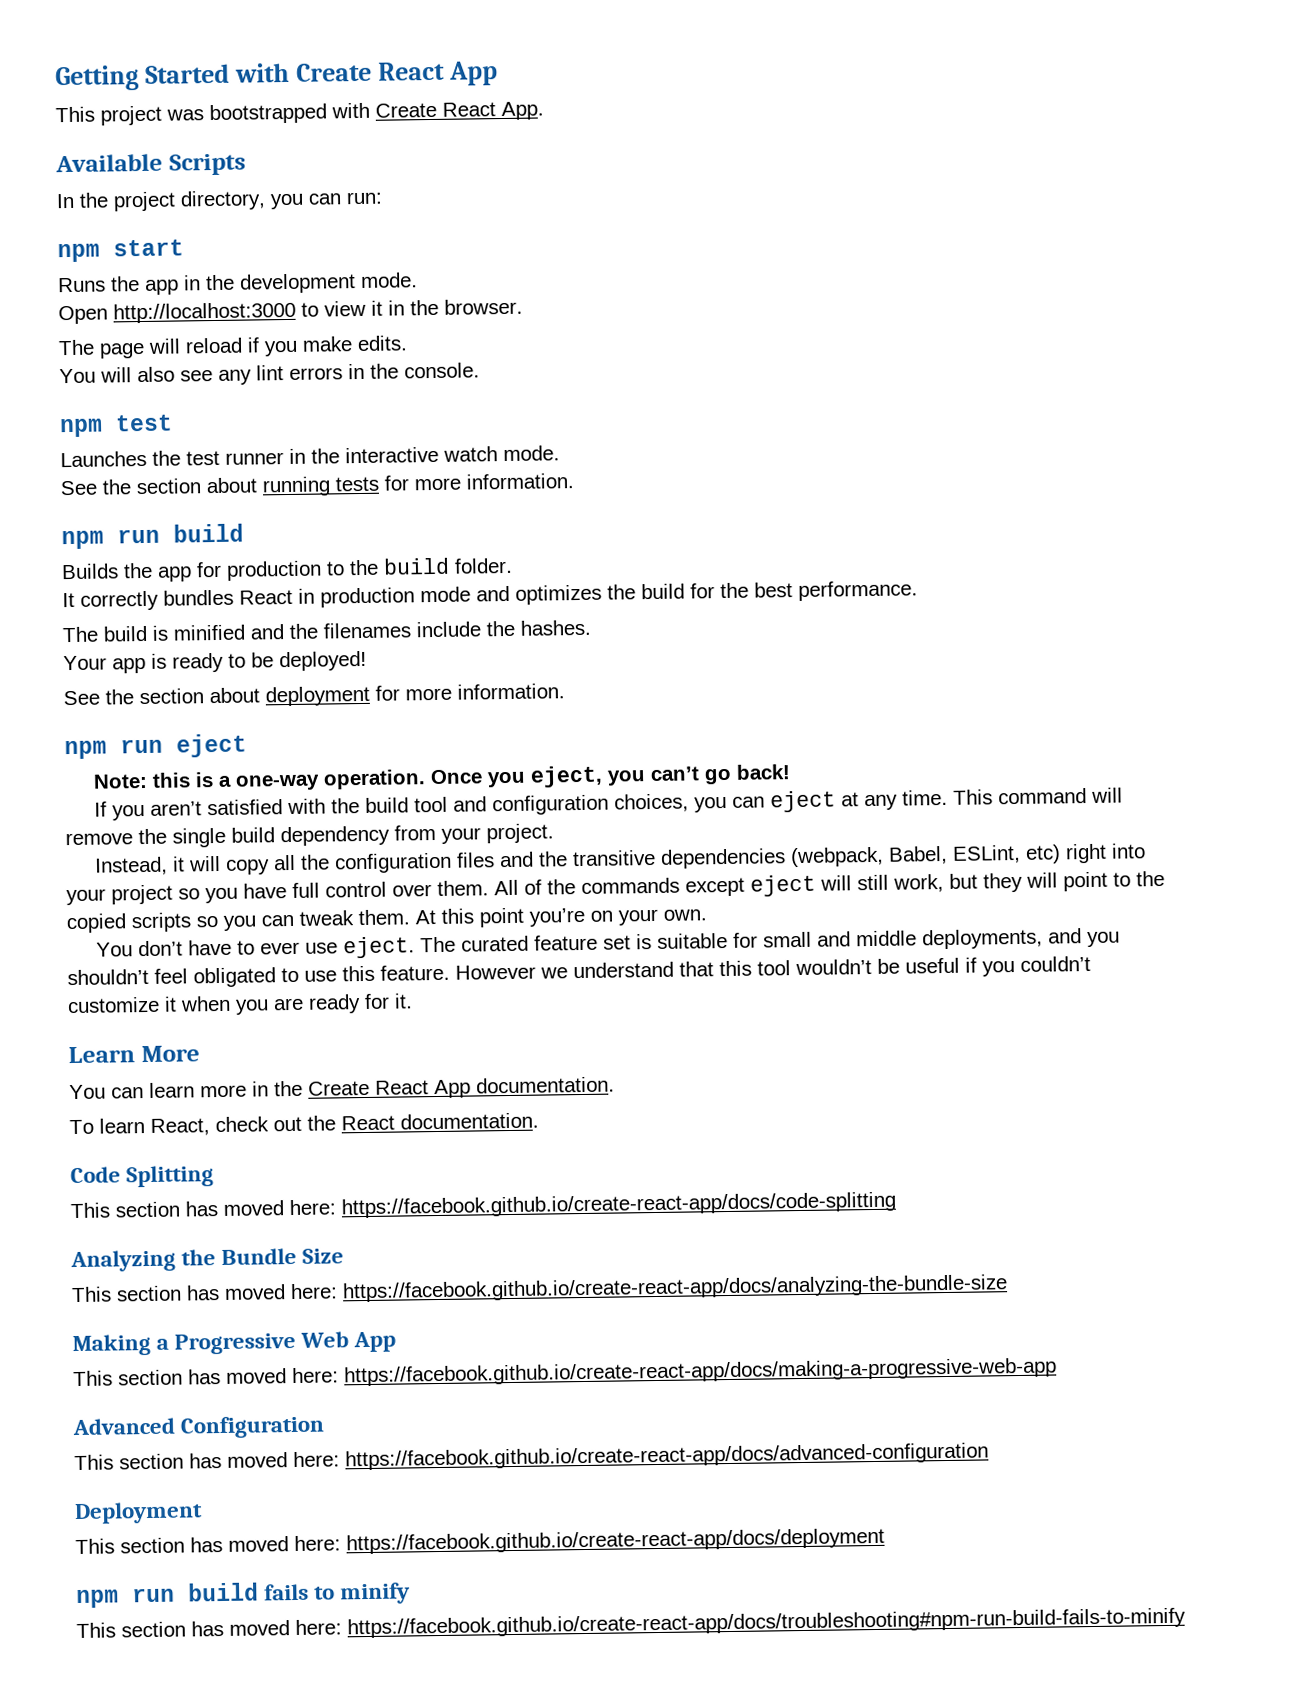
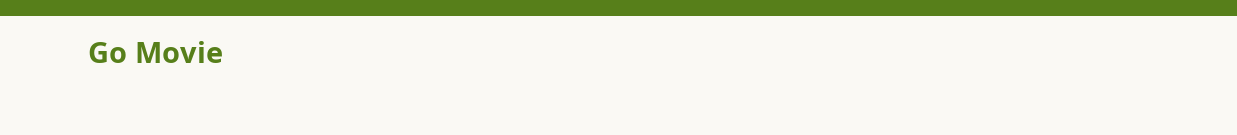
- Getting Started with Create React App
- This project was bootstrapped with Create React App.
- Available Scripts
- In the project directory, you can run:
- npm start
- Runs the app in the development mode.
- Open http://localhost:3000 to view it in the browser.
- The page will reload if you make edits.
- You will also see any lint errors in the console.
- npm test
- Launches the test runner in the interactive watch mode.
- See the section about running tests for more information.
- npm run build
- Builds the app for production to the build folder.
- It correctly bundles React in production mode and optimizes the build for the best performance.
- The build is minified and the filenames include the hashes.
- Your app is ready to be deployed!
- See the section about deployment for more information.
- npm run eject
- Note: this is a one-way operation. Once you eject, you can’t go back!
- If you aren’t satisfied with the build tool and configuration choices, you can eject at any time. This command will remove the single build dependency from your project.
- Instead, it will copy all the configuration files and the transitive dependencies (webpack, Babel, ESLint, etc) right into your project so you have full control over them. All of the commands except eject will still work, but they will point to the copied scripts so you can tweak them. At this point you’re on your own.
- You don’t have to ever use eject. The curated feature set is suitable for small and middle deployments, and you shouldn’t feel obligated to use this feature. However we understand that this tool wouldn’t be useful if you couldn’t customize it when you are ready for it.
- Learn More
- You can learn more in the Create React App documentation.
- To learn React, check out the React documentation.
- Code Splitting
- This section has moved here: https://facebook.github.io/create-react-app/docs/code-splitting
- Analyzing the Bundle Size
- This section has moved here: https://facebook.github.io/create-react-app/docs/analyzing-the-bundle-size
- Making a Progressive Web App
- This section has moved here: https://facebook.github.io/create-react-app/docs/making-a-progressive-web-app
- Advanced Configuration
- This section has moved here: https://facebook.github.io/create-react-app/docs/advanced-configuration
- Deployment
- This section has moved here: https://facebook.github.io/create-react-app/docs/deployment
- npm run build fails to minify
- This section has moved here: https://facebook.github.io/create-react-app/docs/troubleshooting#npm-run-build-fails-to-minify
+ Go Movie

